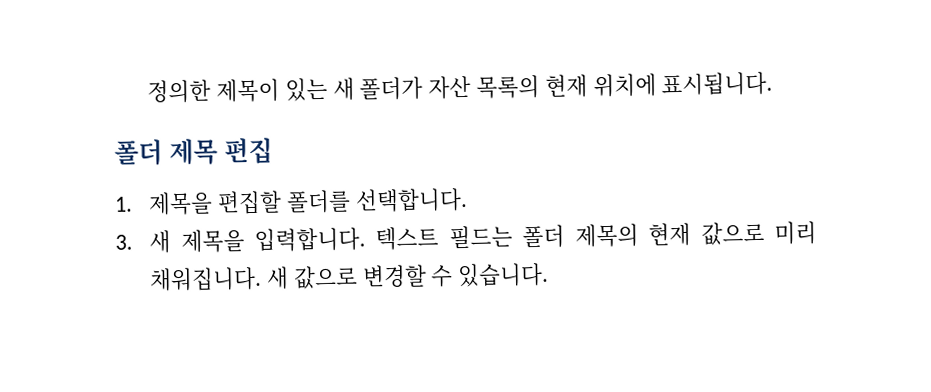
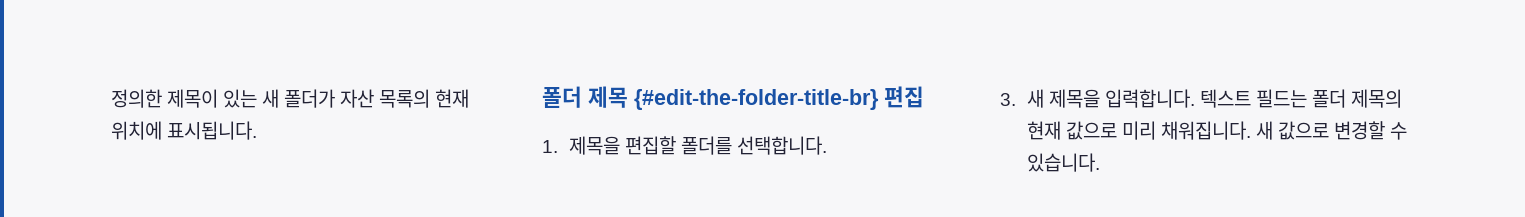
- 폴더 제목 편집
+ 폴더 제목 {#edit-the-folder-title-br} 편집

